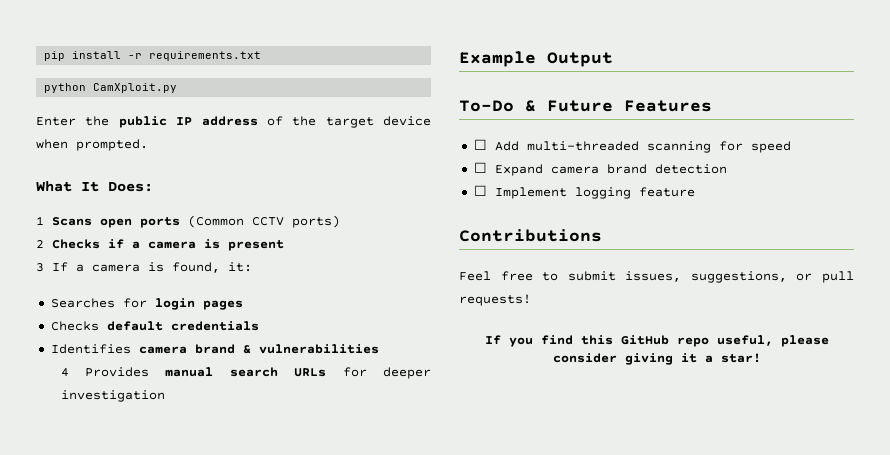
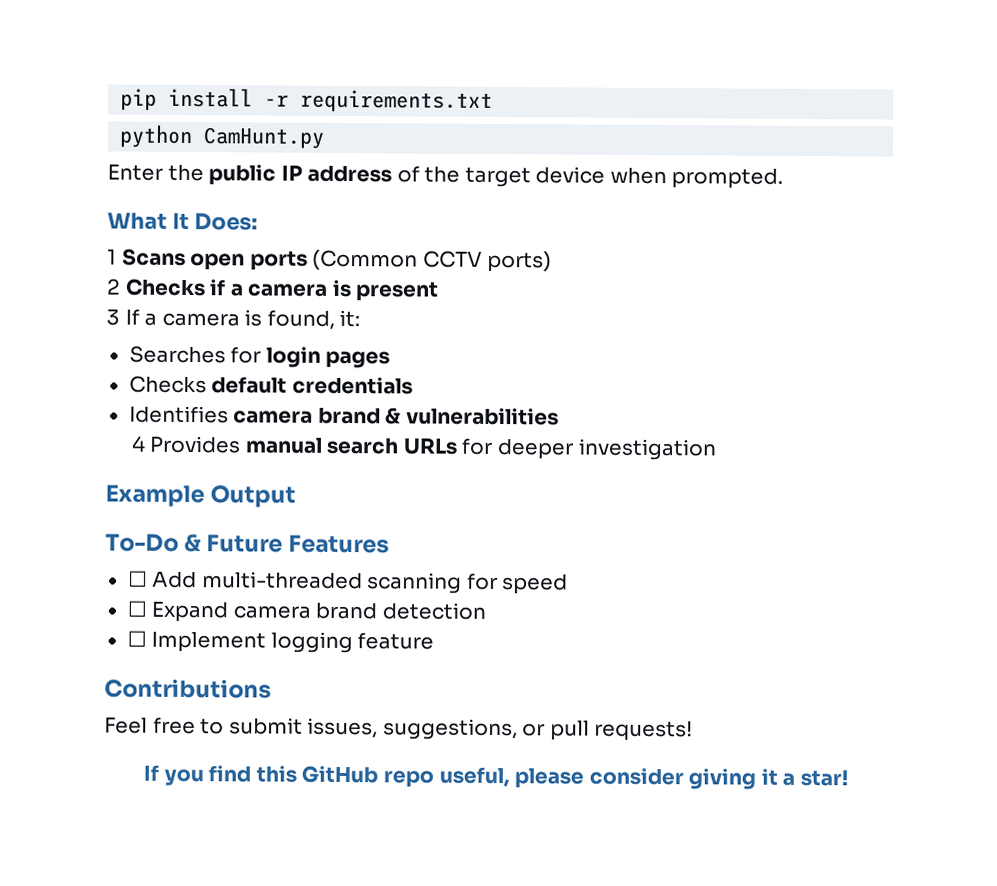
- python CamXploit.py
+ python CamHunt.py

